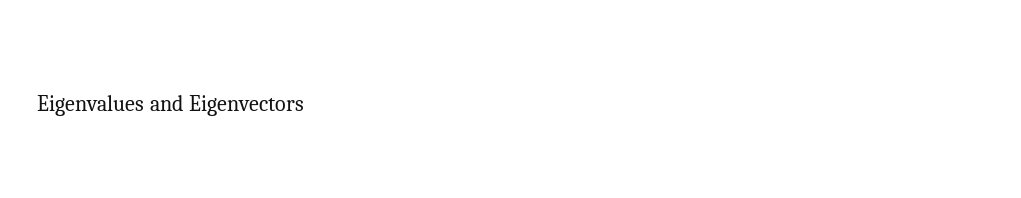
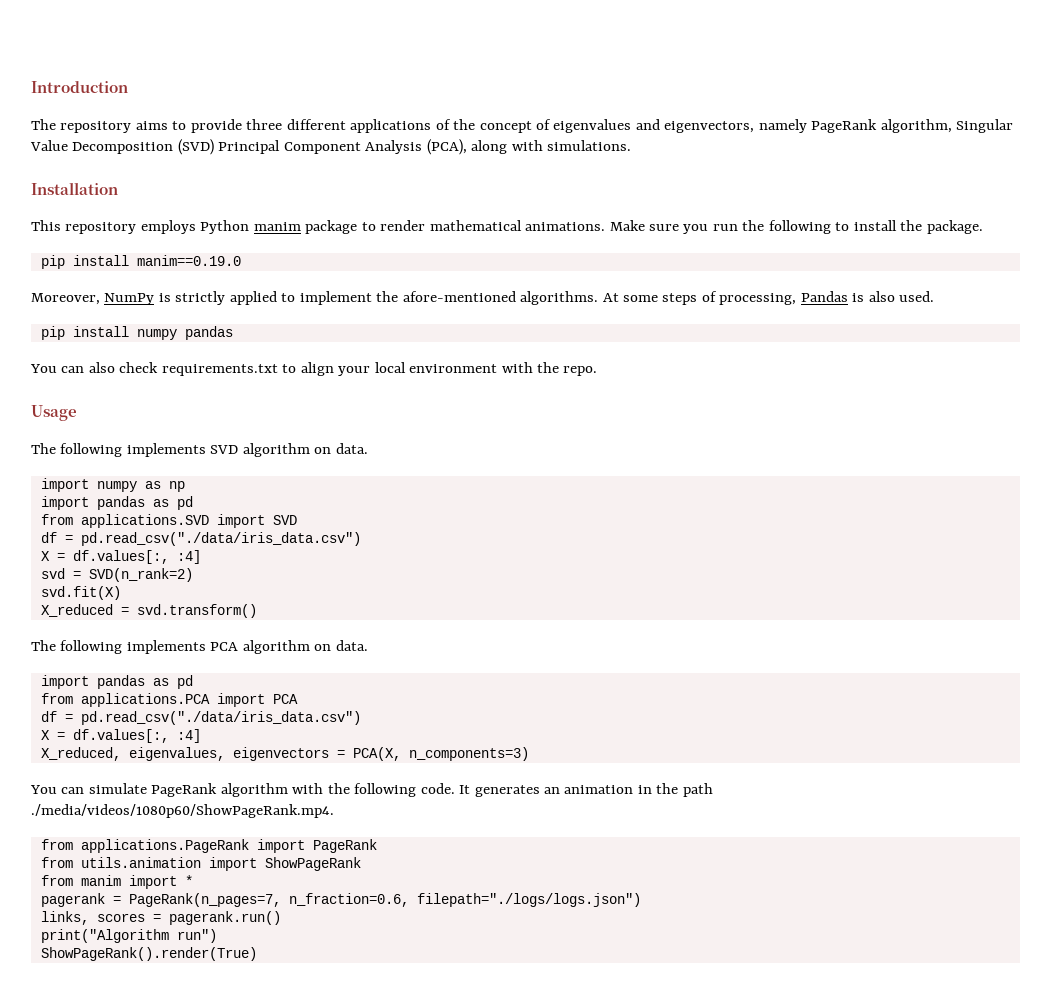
- Eigenvalues and Eigenvectors
+ Introduction
+ The repository aims to provide three different applications of the concept of eigenvalues and eigenvectors, namely PageRank algorithm, Singular Value Decomposition (SVD) Principal Component Analysis (PCA), along with simulations.
+ Installation
+ This repository employs Python manim package to render mathematical animations. Make sure you run the following to install the package.
+ pip install manim==0.19.0
+ Moreover, NumPy is strictly applied to implement the afore-mentioned algorithms. At some steps of processing, Pandas is also used.
+ pip install numpy pandas
+ You can also check requirements.txt to align your local environment with the repo.
+ Usage
+ The following implements SVD algorithm on data.
+ import numpy as np
+ import pandas as pd
+ from applications.SVD import SVD
+ df = pd.read_csv("./data/iris_data.csv")
+ X = df.values[:, :4]
+ svd = SVD(n_rank=2)
+ svd.fit(X)
+ X_reduced = svd.transform()
+ The following implements PCA algorithm on data.
+ import pandas as pd
+ from applications.PCA import PCA
+ df = pd.read_csv("./data/iris_data.csv")
+ X = df.values[:, :4]
+ X_reduced, eigenvalues, eigenvectors = PCA(X, n_components=3)
+ You can simulate PageRank algorithm with the following code. It generates an animation in the path ./media/videos/1080p60/ShowPageRank.mp4.
+ from applications.PageRank import PageRank
+ from utils.animation import ShowPageRank
+ from manim import *
+ pagerank = PageRank(n_pages=7, n_fraction=0.6, filepath="./logs/logs.json")
+ links, scores = pagerank.run()
+ print("Algorithm run")
+ ShowPageRank().render(True)

